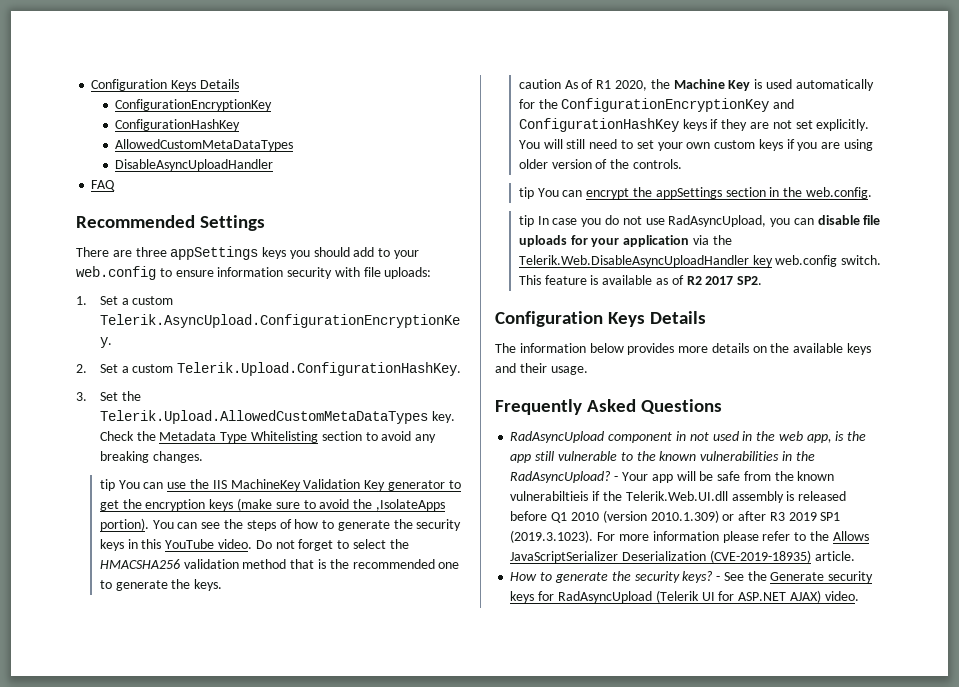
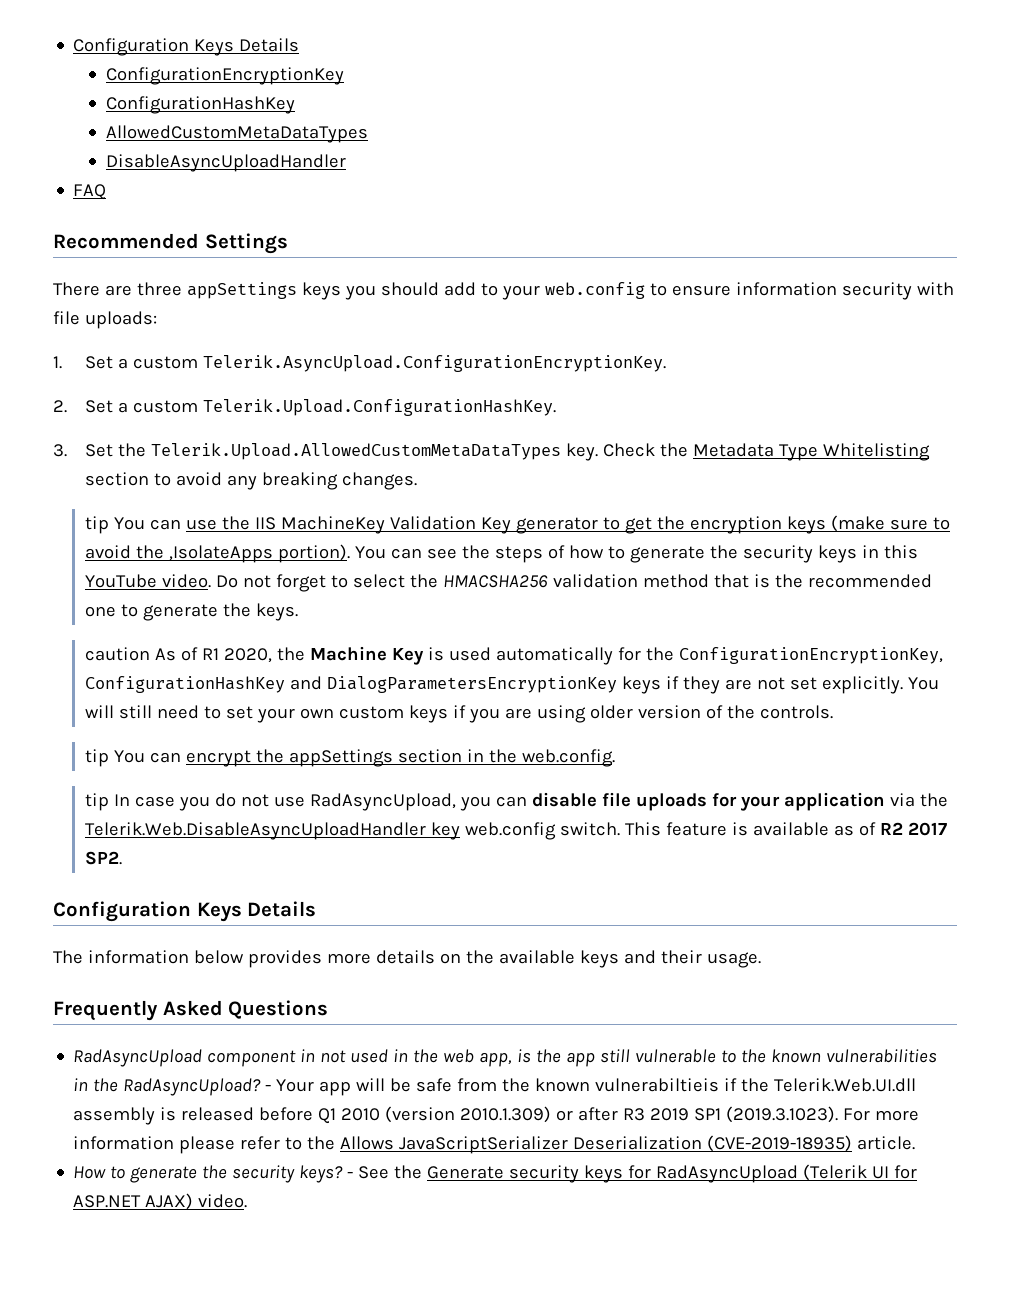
- caution As of R1 2020, the Machine Key is used automatically for the ConfigurationEncryptionKey and ConfigurationHashKey keys if they are not set explicitly.
+ caution As of R1 2020, the Machine Key is used automatically for the ConfigurationEncryptionKey, ConfigurationHashKey and DialogParametersEncryptionKey keys if they are not set explicitly.

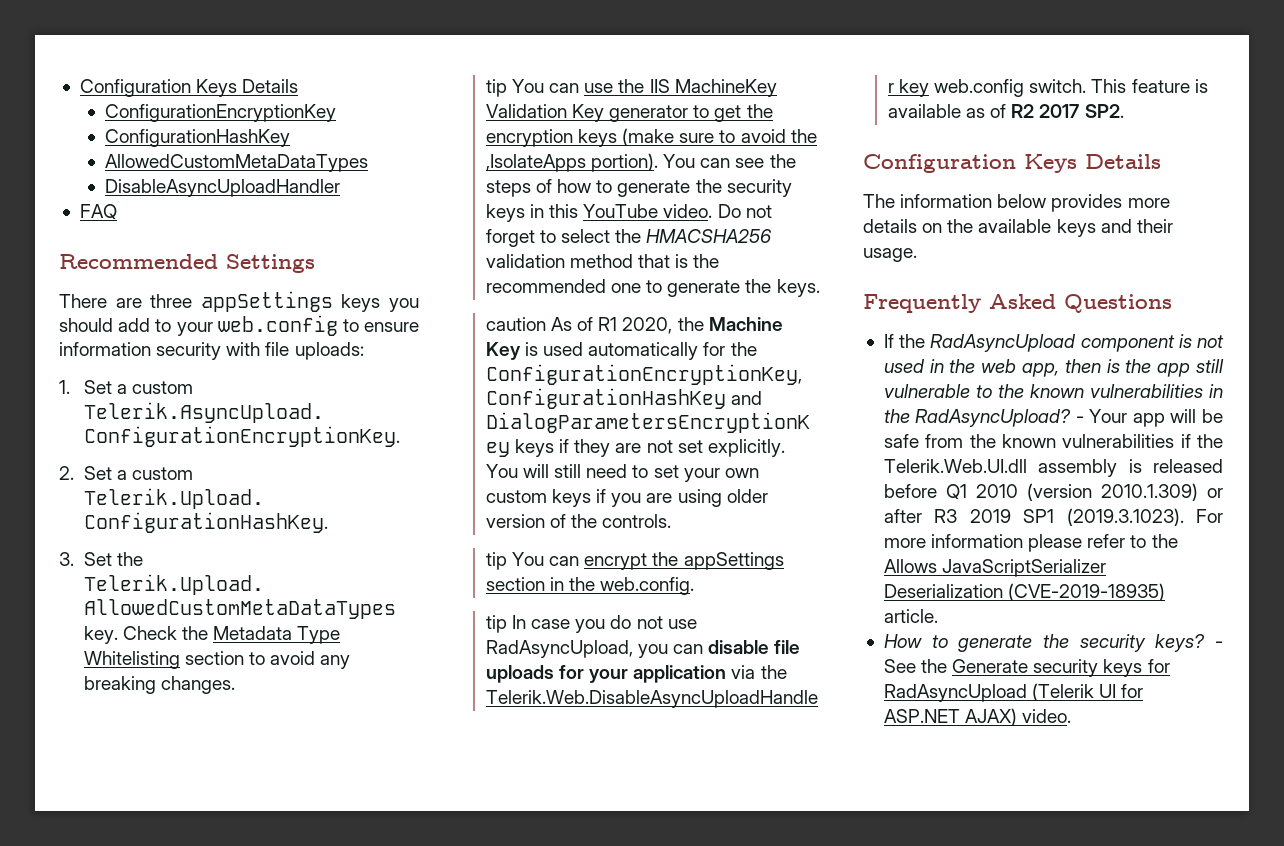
- RadAsyncUpload component in not used in the web app, is the app still vulnerable to the known vulnerabilities in the RadAsyncUpload?
+ If the RadAsyncUpload component is not used in the web app, then is the app still vulnerable to the known vulnerabilities in the RadAsyncUpload?
- - Your app will be safe from the known vulnerabiltieis if the Telerik.Web.UI.dll assembly is released before Q1 2010 (version 2010.1.309) or after R3 2019 SP1 (2019.3.1023). For more information please refer to the Allows JavaScriptSerializer Deserialization (CVE-2019-18935) article.
+ - Your app will be safe from the known vulnerabilities if the Telerik.Web.UI.dll assembly is released before Q1 2010 (version 2010.1.309) or after R3 2019 SP1 (2019.3.1023). For more information please refer to the Allows JavaScriptSerializer Deserialization (CVE-2019-18935) article.

